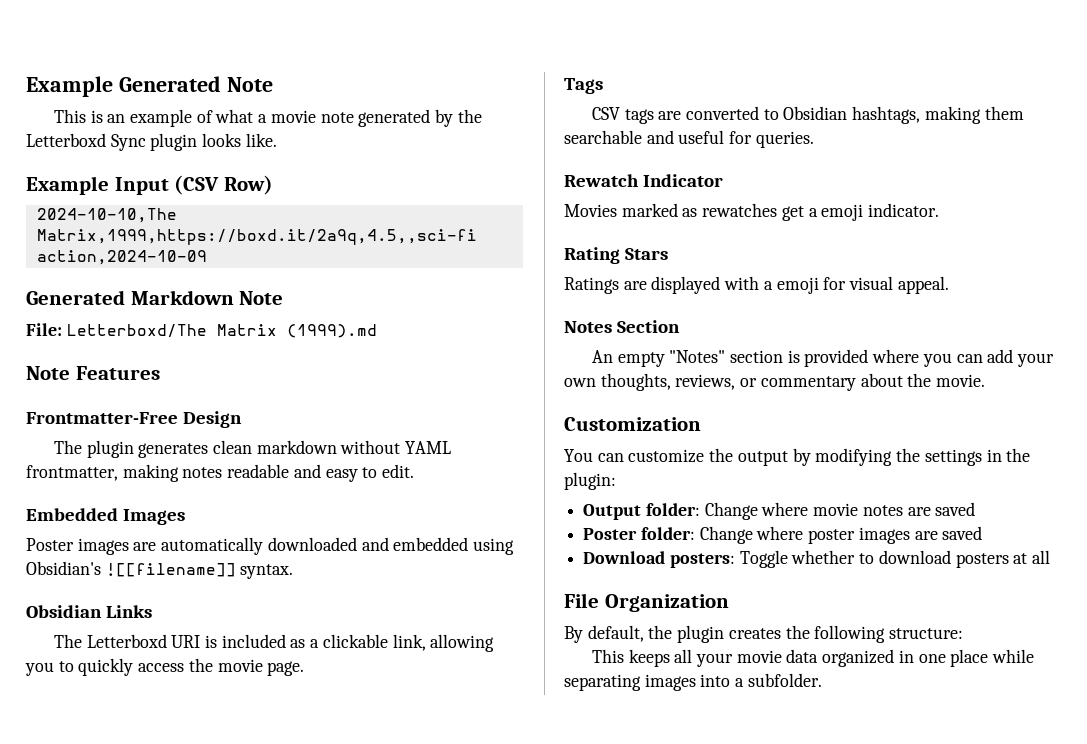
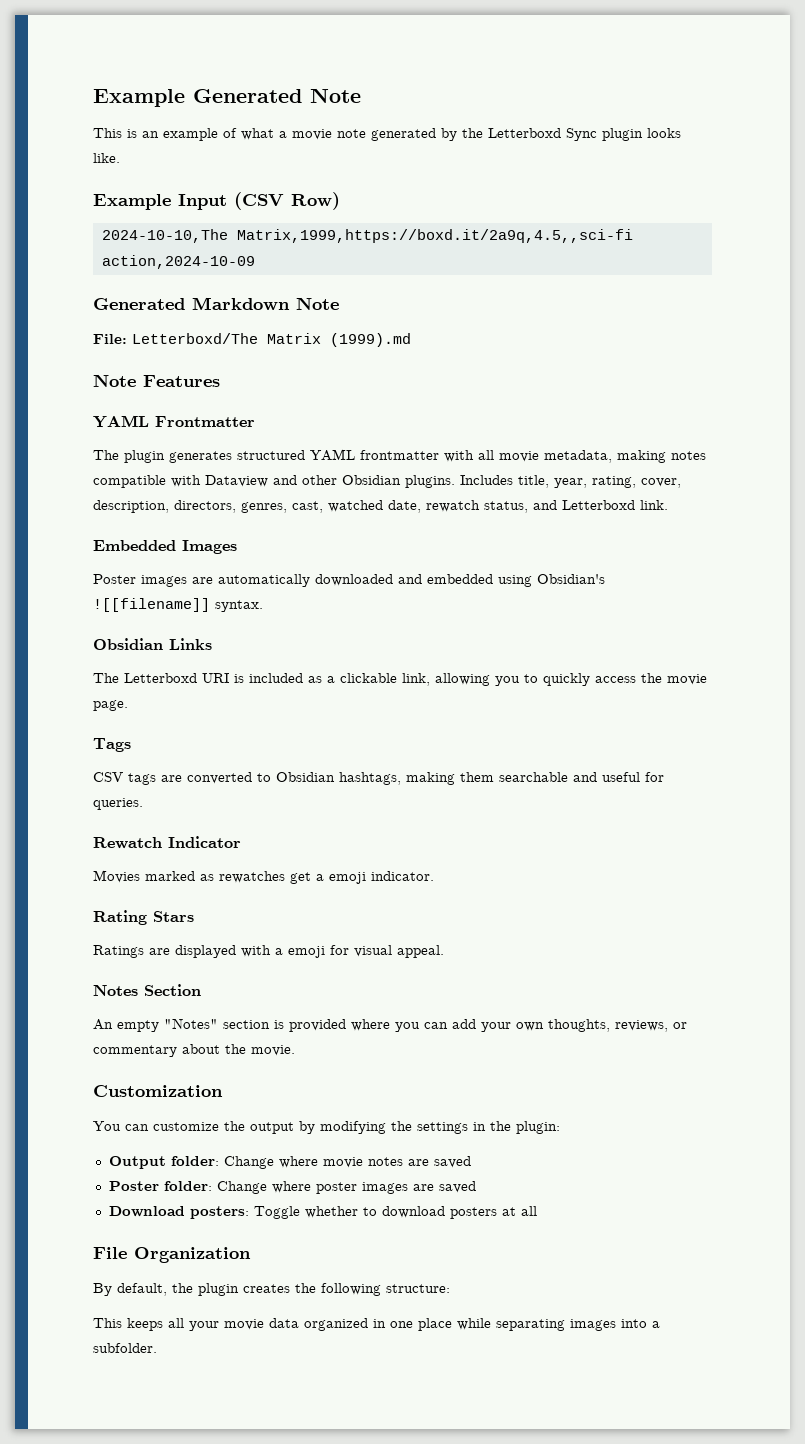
- Frontmatter-Free Design
+ YAML Frontmatter
- The plugin generates clean markdown without YAML frontmatter, making notes readable and easy to edit.
+ The plugin generates structured YAML frontmatter with all movie metadata, making notes compatible with Dataview and other Obsidian plugins. Includes title, year, rating, cover, description, directors, genres, cast, watched date, rewatch status, and Letterboxd link.

